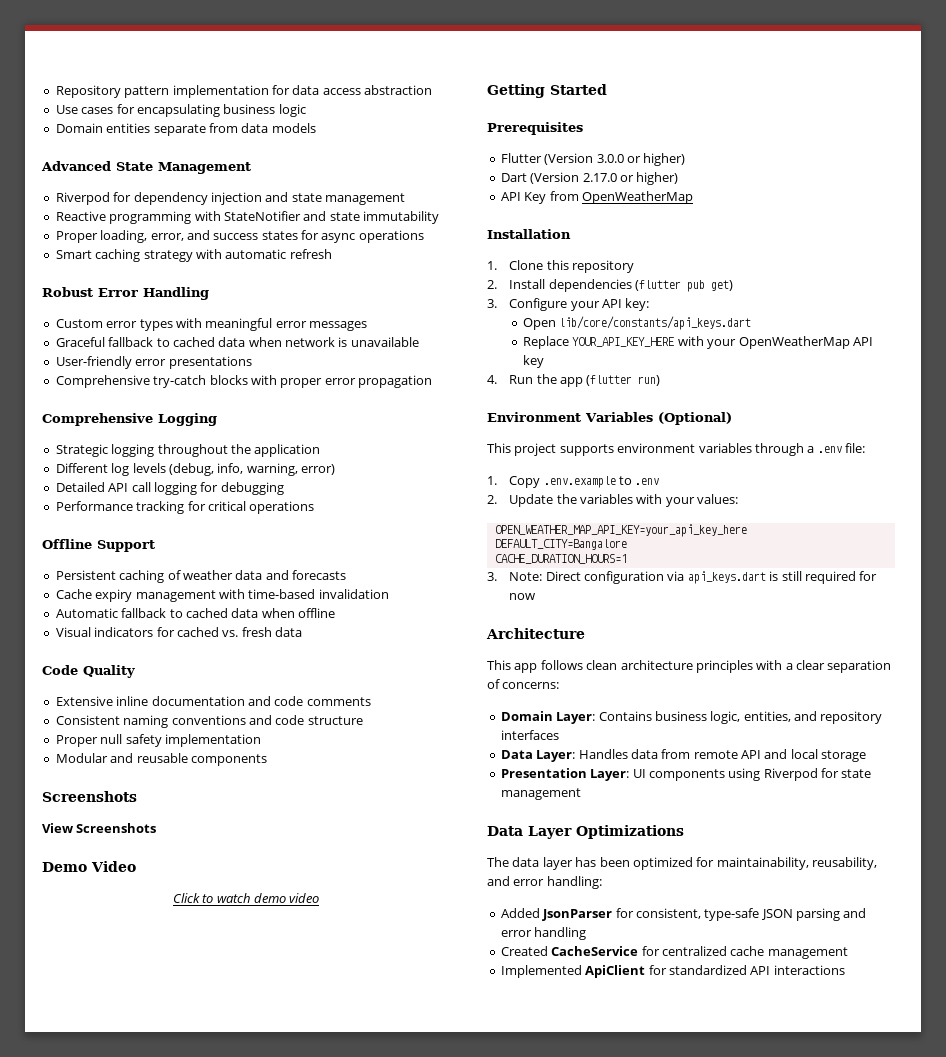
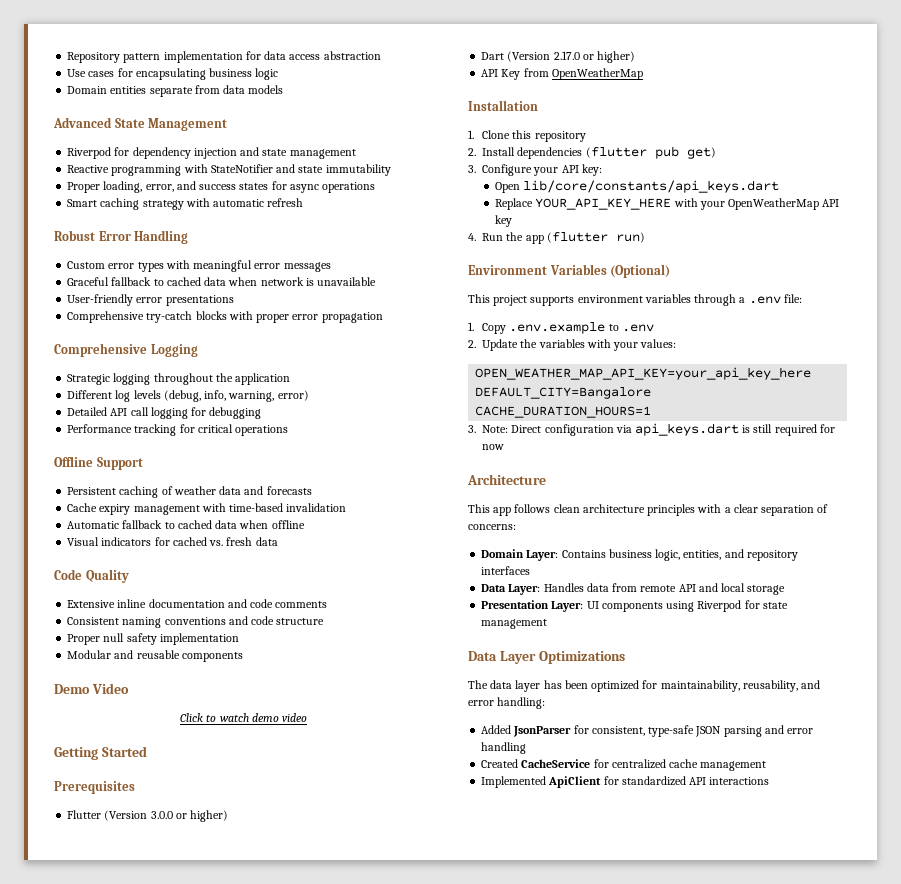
  Modular and reusable components
- Screenshots
- View Screenshots

